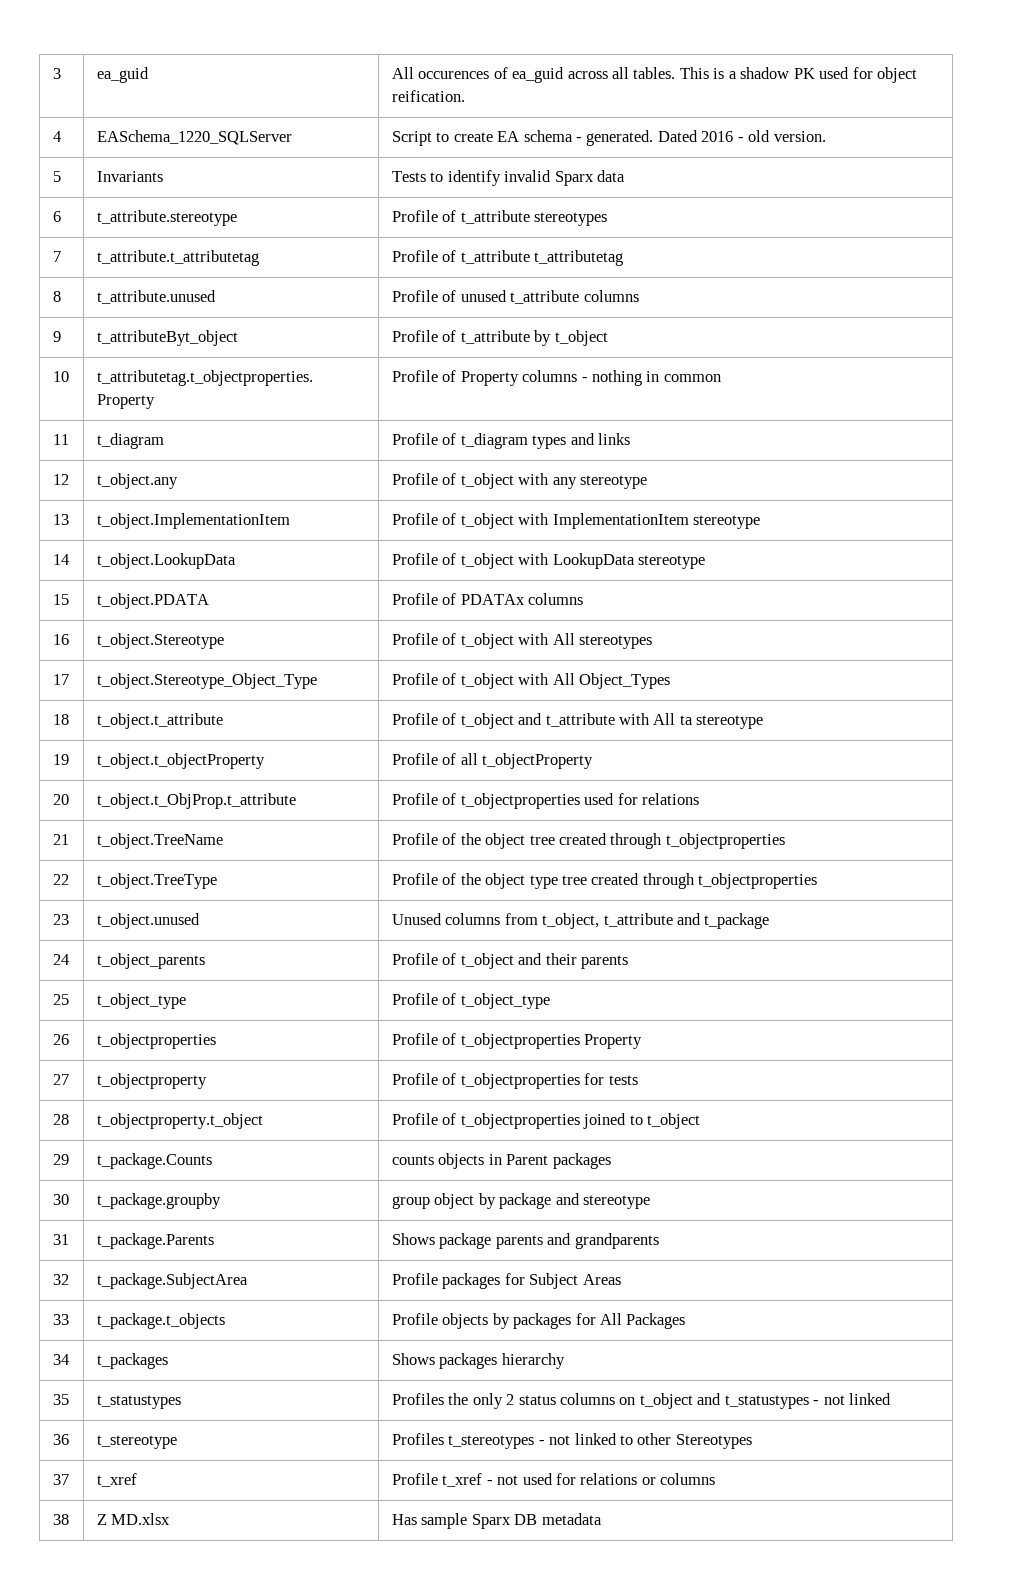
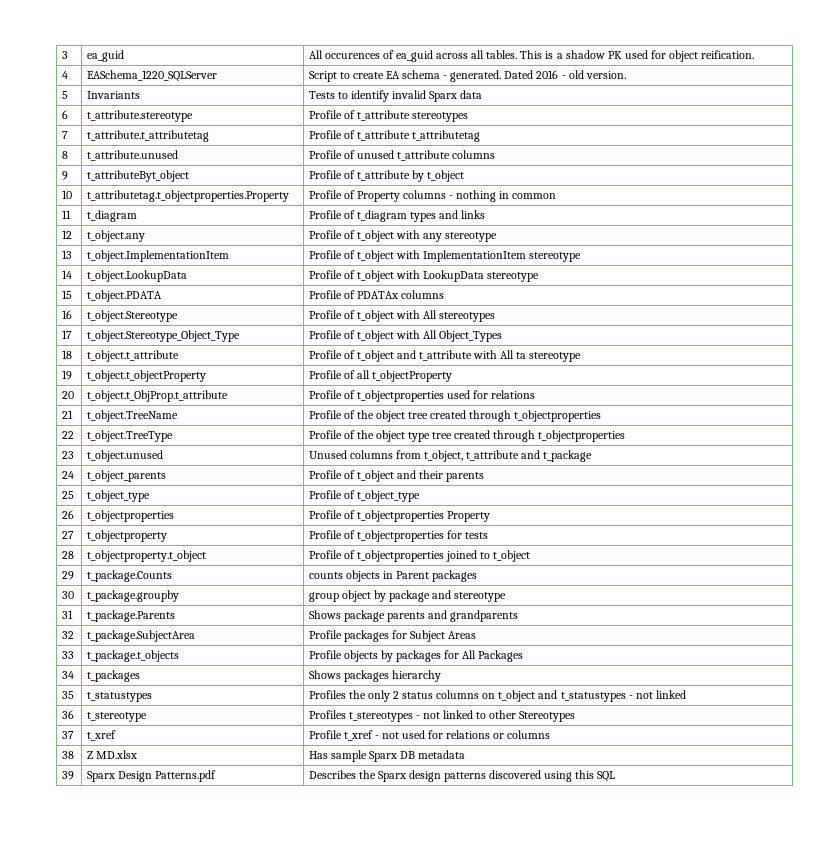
+ 39 | Sparx Design Patterns.pdf | Describes the Sparx design patterns discovered using this SQL

